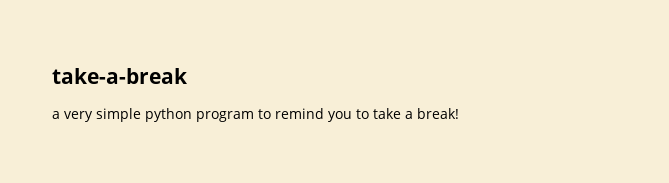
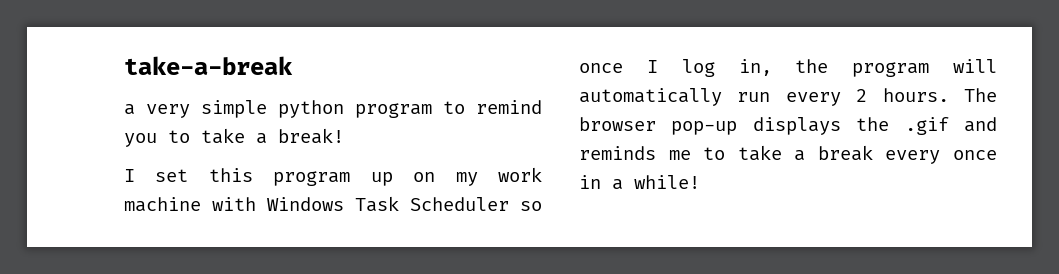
+ I set this program up on my work machine with Windows Task Scheduler so once I log in, the program will automatically run every 2 hours. The browser pop-up displays the .gif and reminds me to take a break every once in a while!

